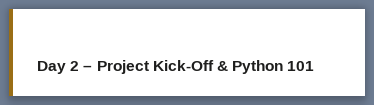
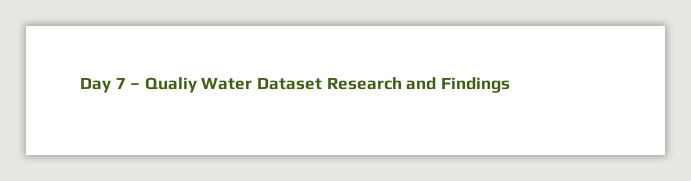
- Day 2 – Project Kick-Off & Python 101
+ Day 7 – Qualiy Water Dataset Research and Findings

